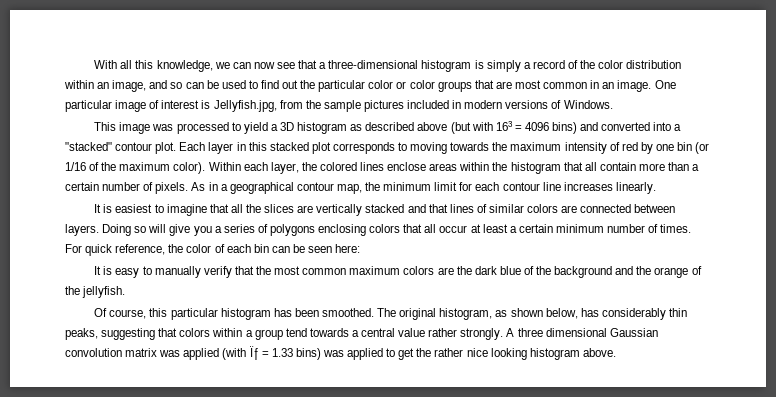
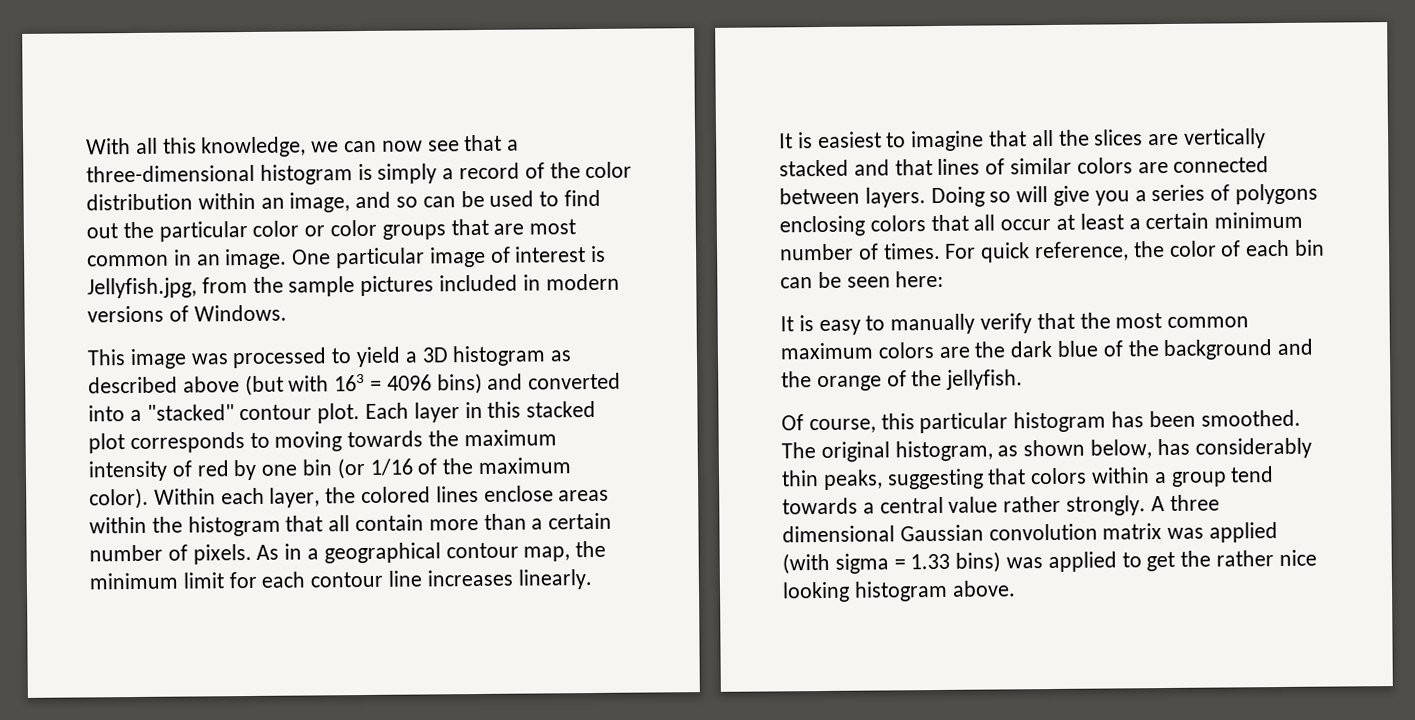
- A three dimensional Gaussian convolution matrix was applied (with Ïƒ = 1.33 bins) was applied to get the rather nice looking histogram above.
+ A three dimensional Gaussian convolution matrix was applied (with sigma = 1.33 bins) was applied to get the rather nice looking histogram above.

